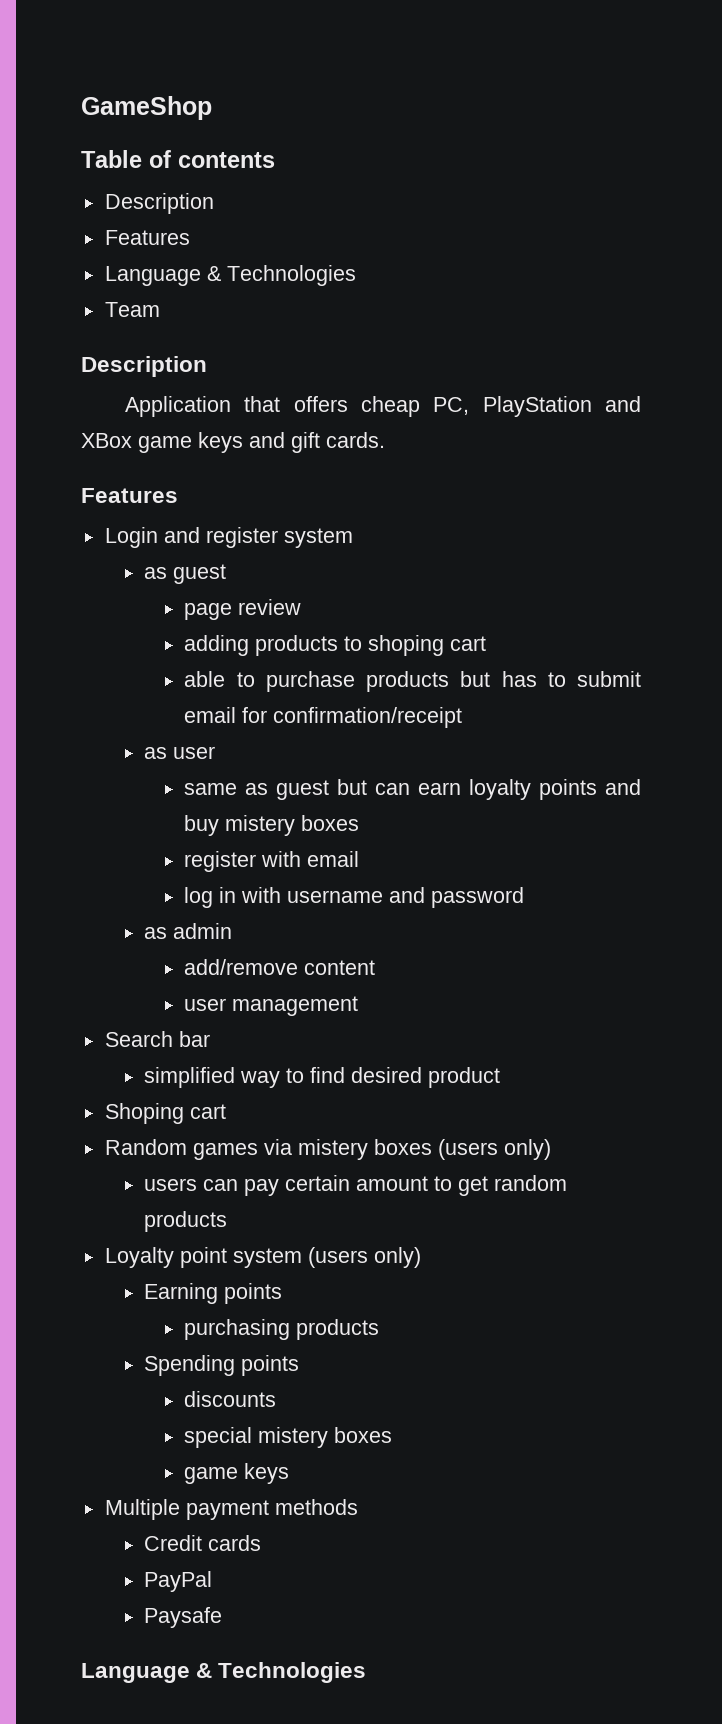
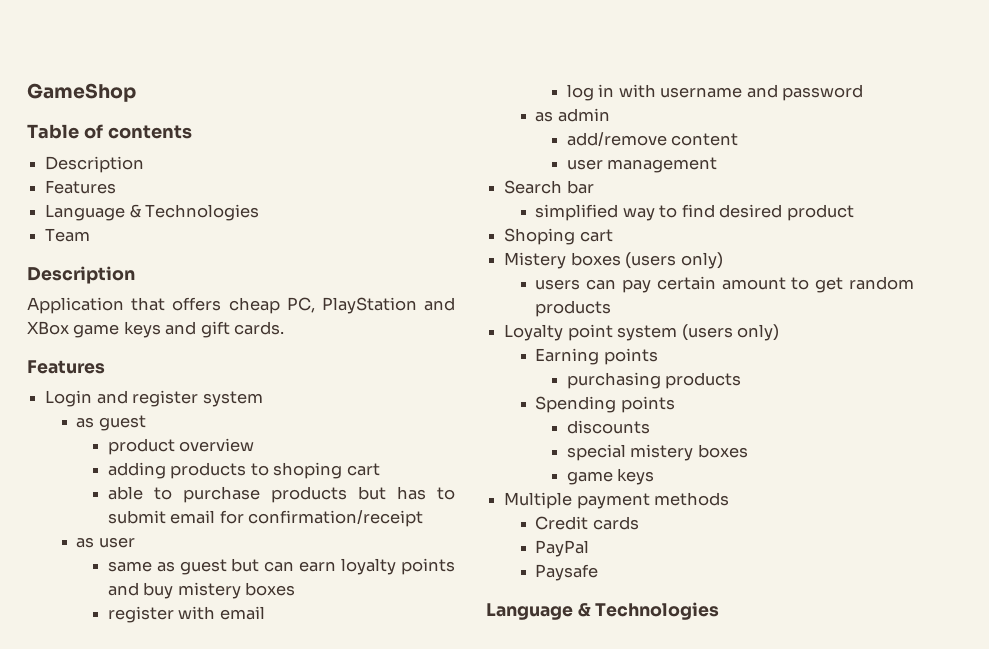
- page review
+ product overview
- Random games via mistery boxes (users only)
+ Mistery boxes (users only)

